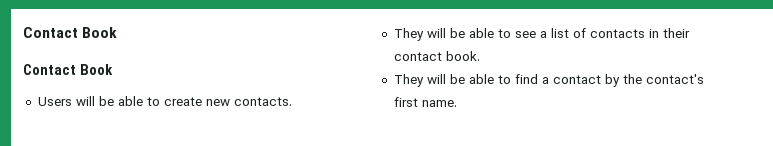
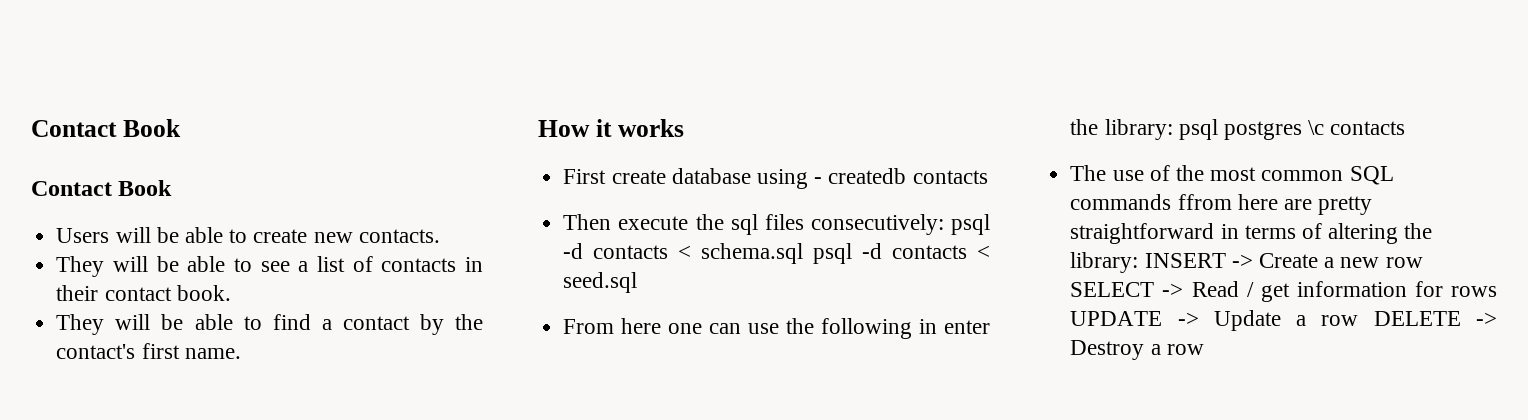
+ How it works
+ First create database using - createdb contacts
+ Then execute the sql files consecutively: psql -d contacts < schema.sql psql -d contacts < seed.sql
+ From here one can use the following in enter the library: psql postgres \c contacts
+ The use of the most common SQL commands ffrom here are pretty straightforward in terms of altering the library: INSERT -> Create a new row SELECT -> Read / get information for rows UPDATE -> Update a row DELETE -> Destroy a row

